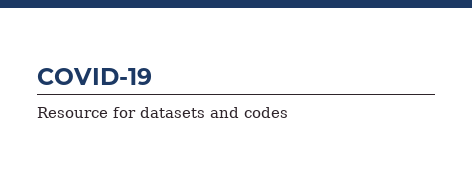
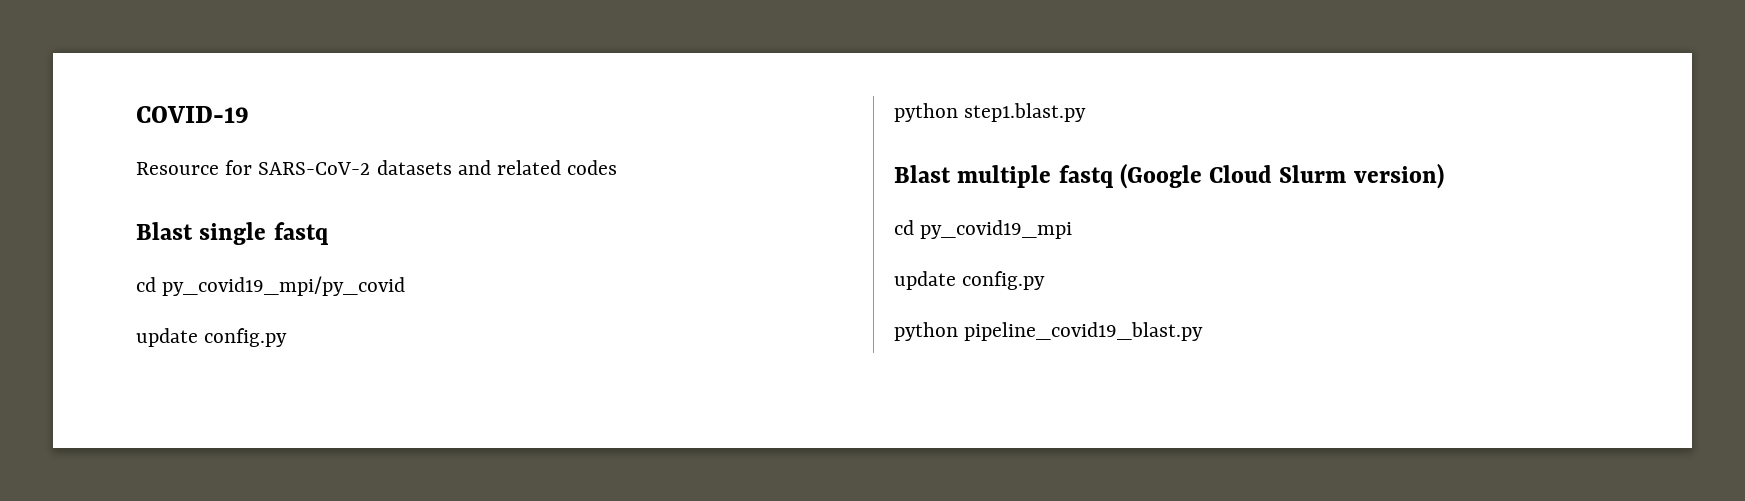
- Resource for datasets and codes
+ Resource for SARS-CoV-2 datasets and related codes
+ Blast single fastq
+ cd py_covid19_mpi/py_covid
+ update config.py
+ python step1.blast.py
+ Blast multiple fastq (Google Cloud Slurm version)
+ cd py_covid19_mpi
+ update config.py
+ python pipeline_covid19_blast.py

